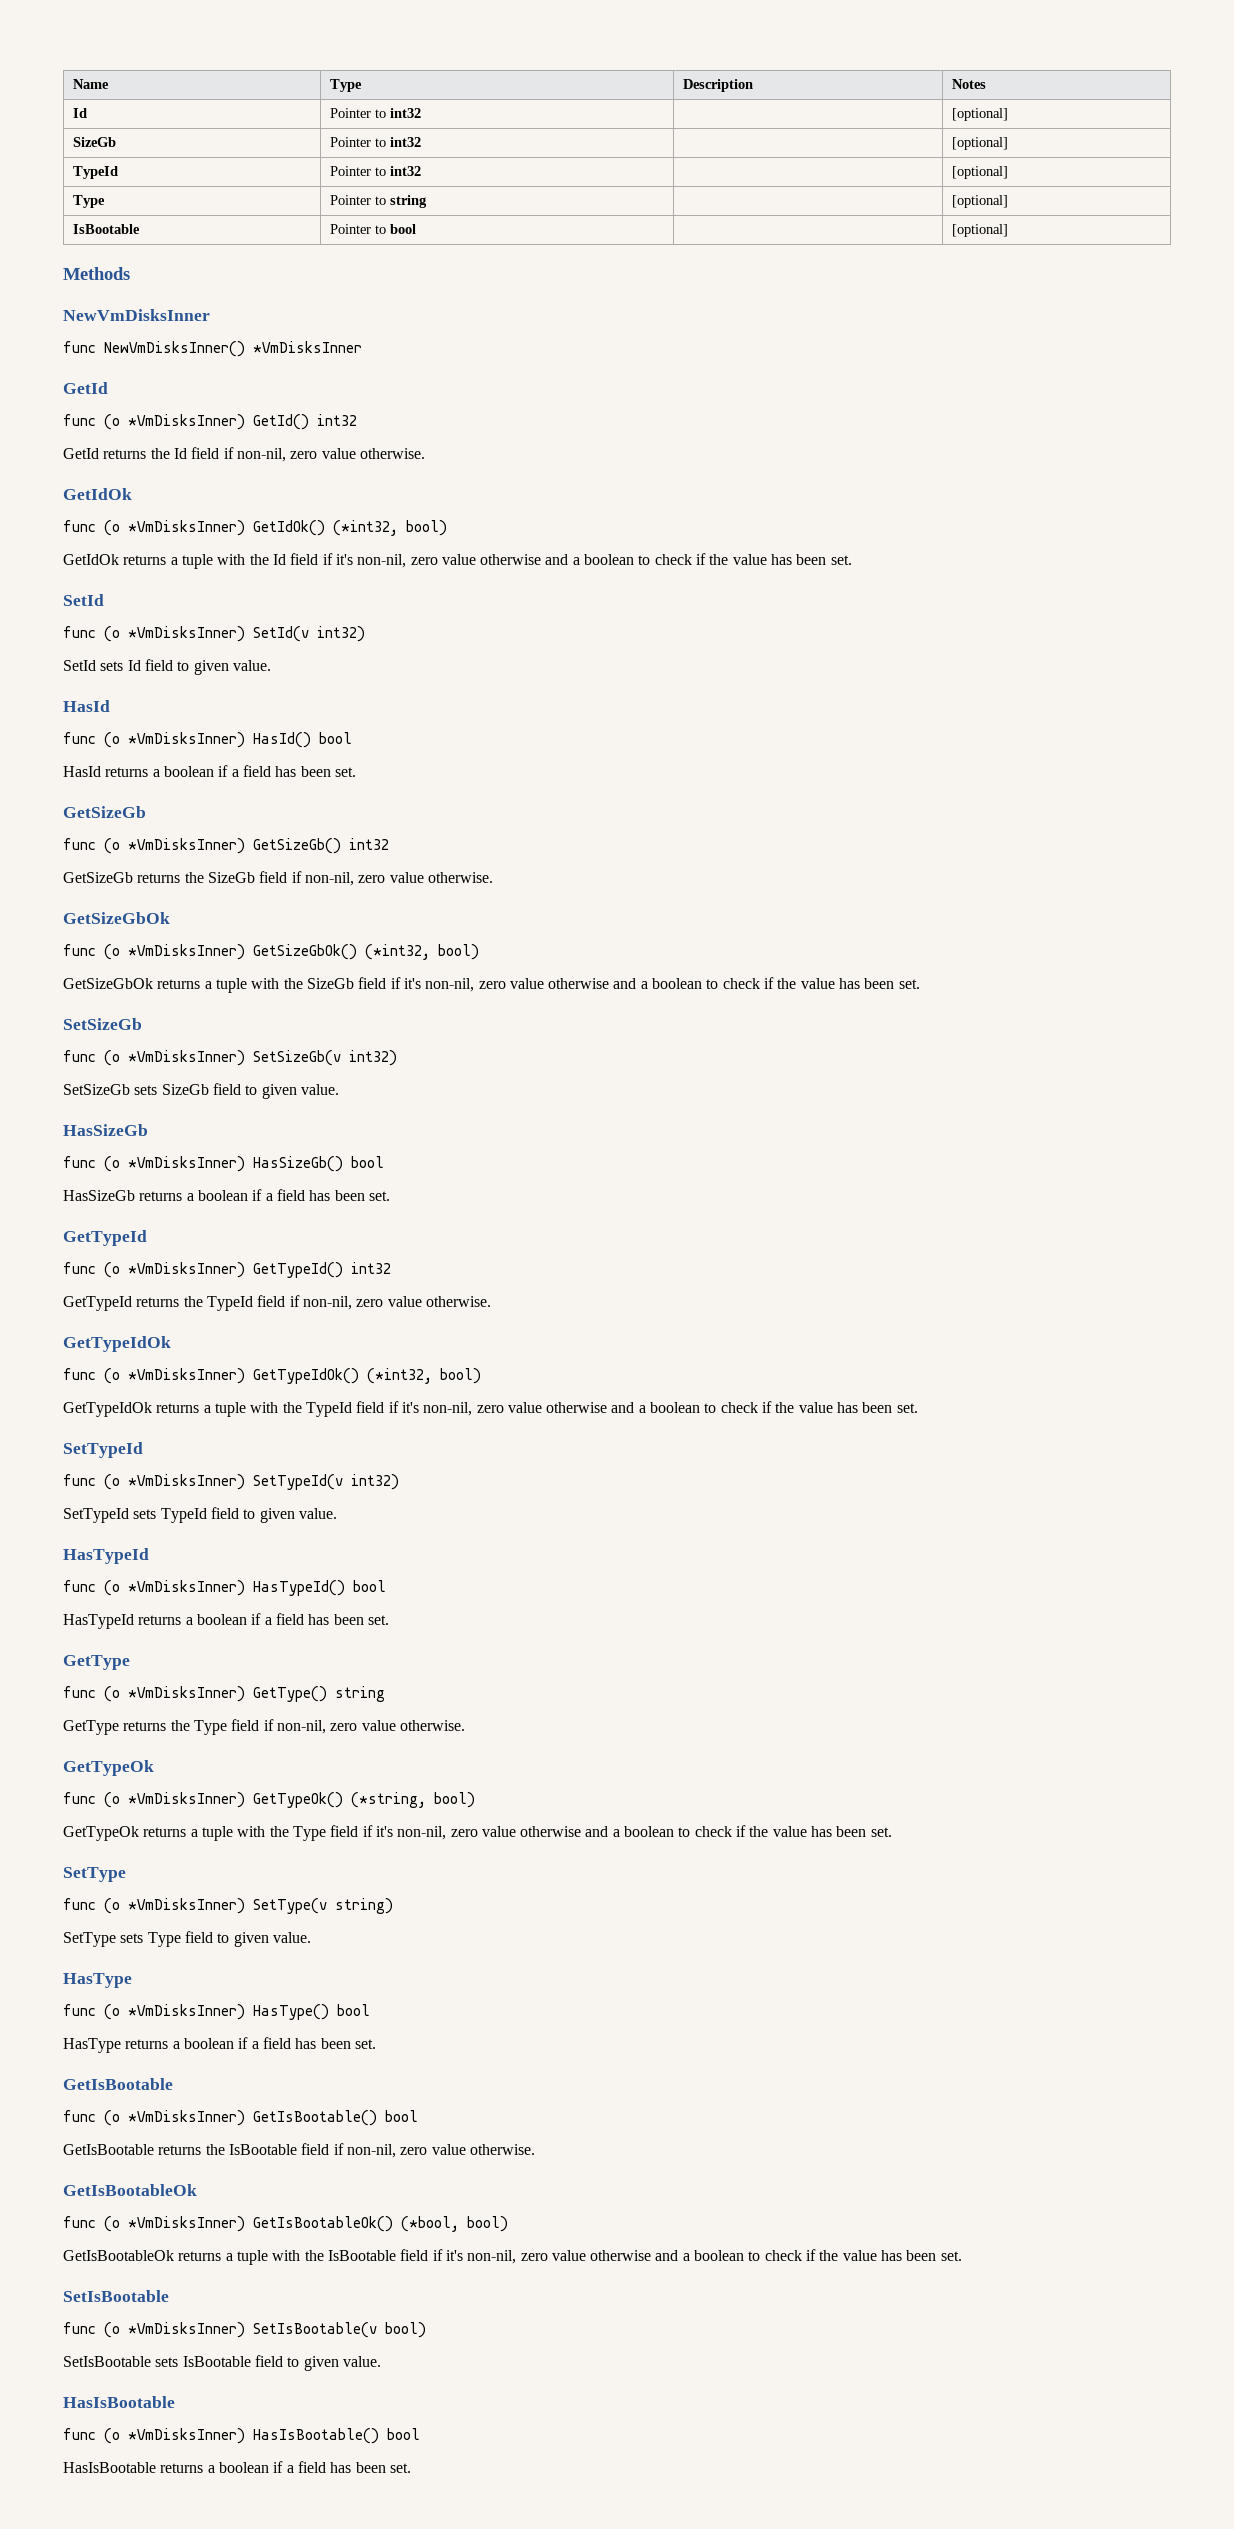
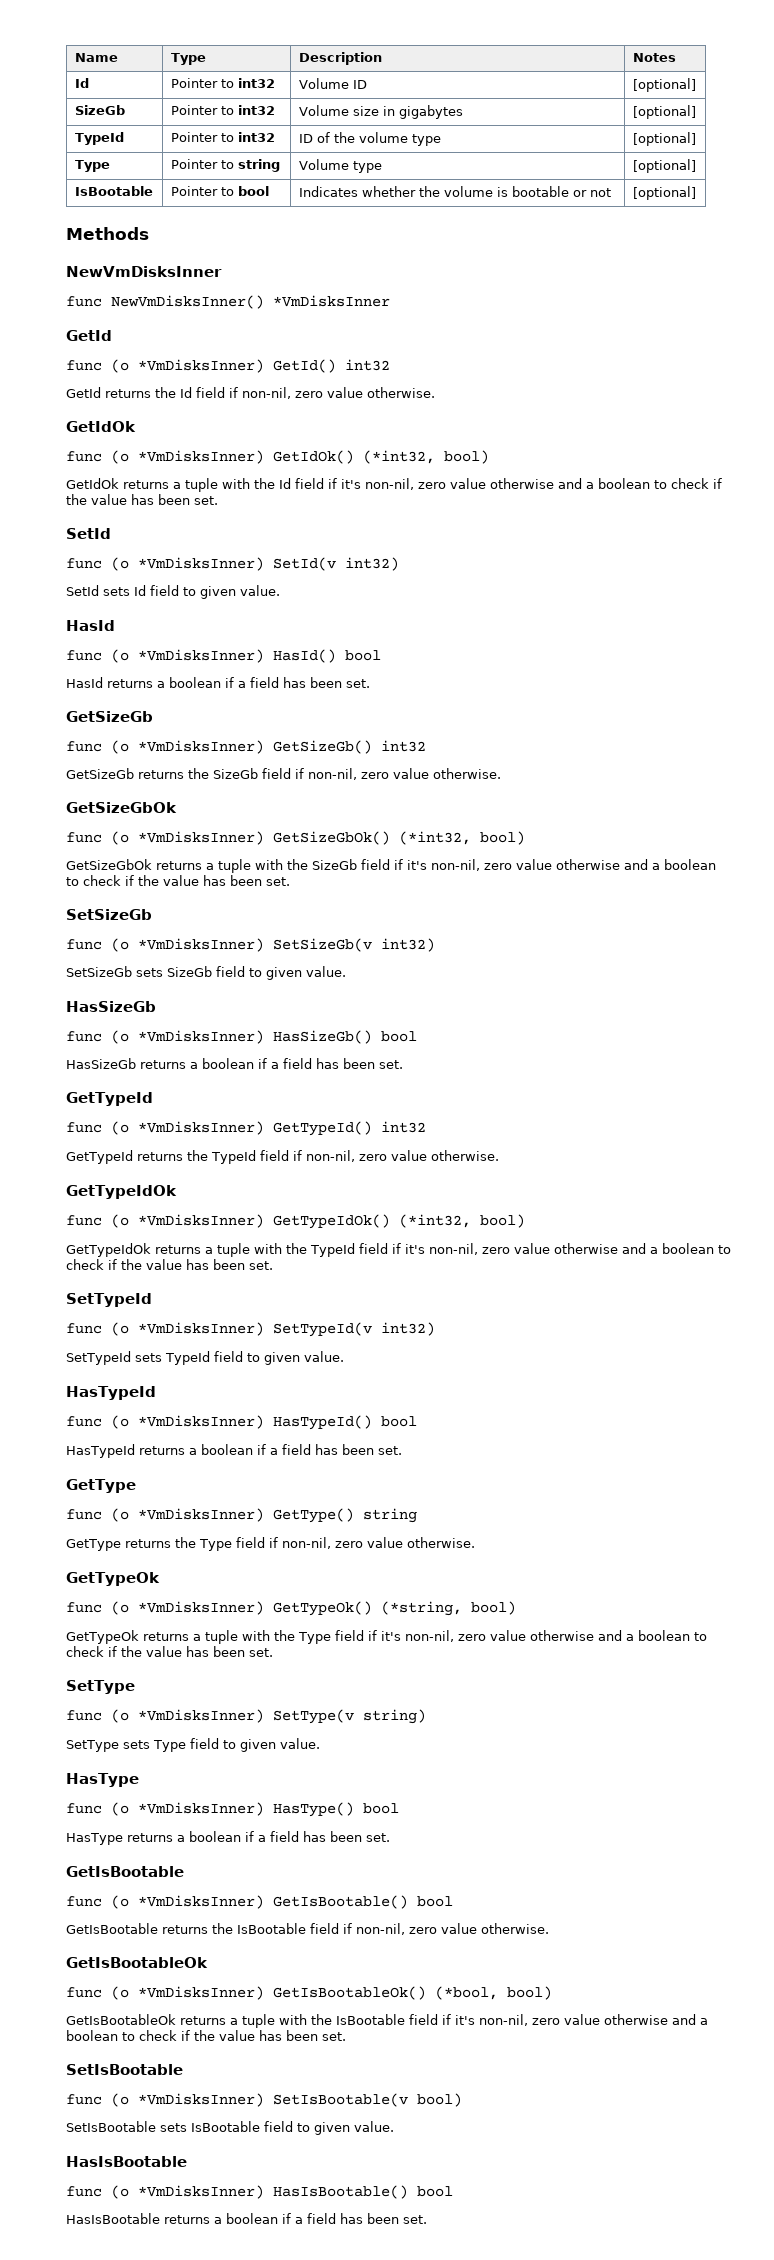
- Id | Pointer to int32 | | [optional]
+ Id | Pointer to int32 | Volume ID | [optional]
- SizeGb | Pointer to int32 | | [optional]
+ SizeGb | Pointer to int32 | Volume size in gigabytes | [optional]
- TypeId | Pointer to int32 | | [optional]
+ TypeId | Pointer to int32 | ID of the volume type | [optional]
- Type | Pointer to string | | [optional]
+ Type | Pointer to string | Volume type | [optional]
- IsBootable | Pointer to bool | | [optional]
+ IsBootable | Pointer to bool | Indicates whether the volume is bootable or not | [optional]

